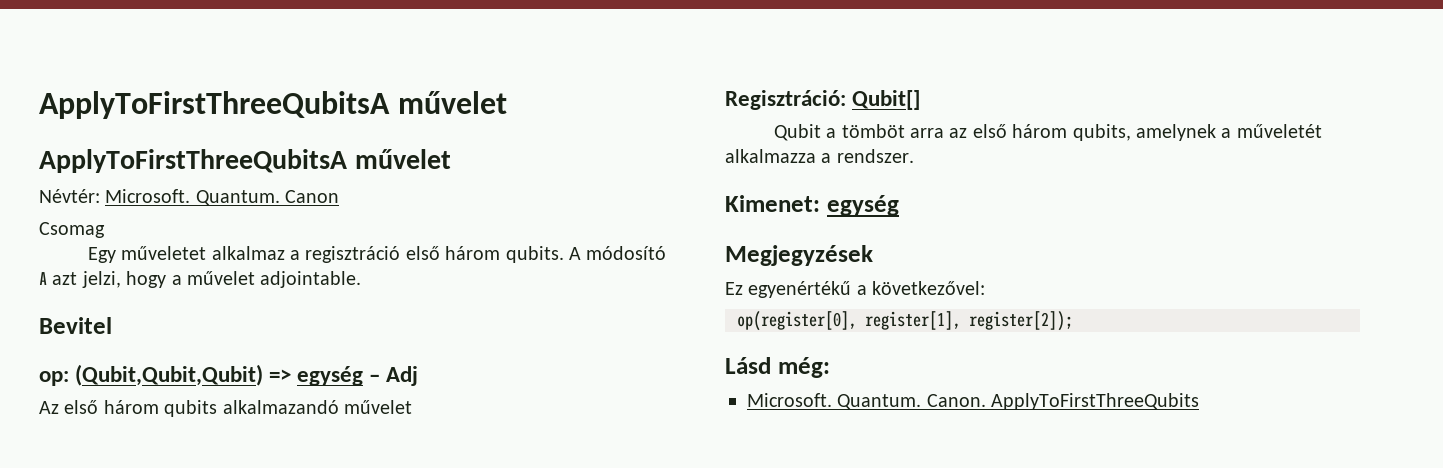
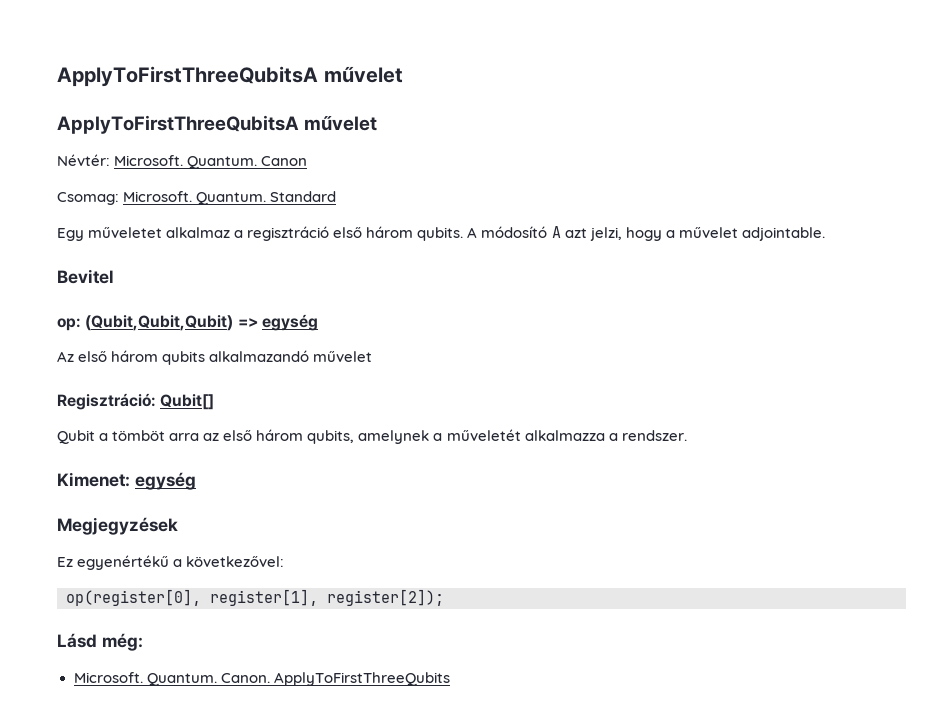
- Csomag
+ Csomag: Microsoft. Quantum. Standard
- op: (Qubit,Qubit,Qubit) => egység – Adj
+ op: (Qubit,Qubit,Qubit) => egység

